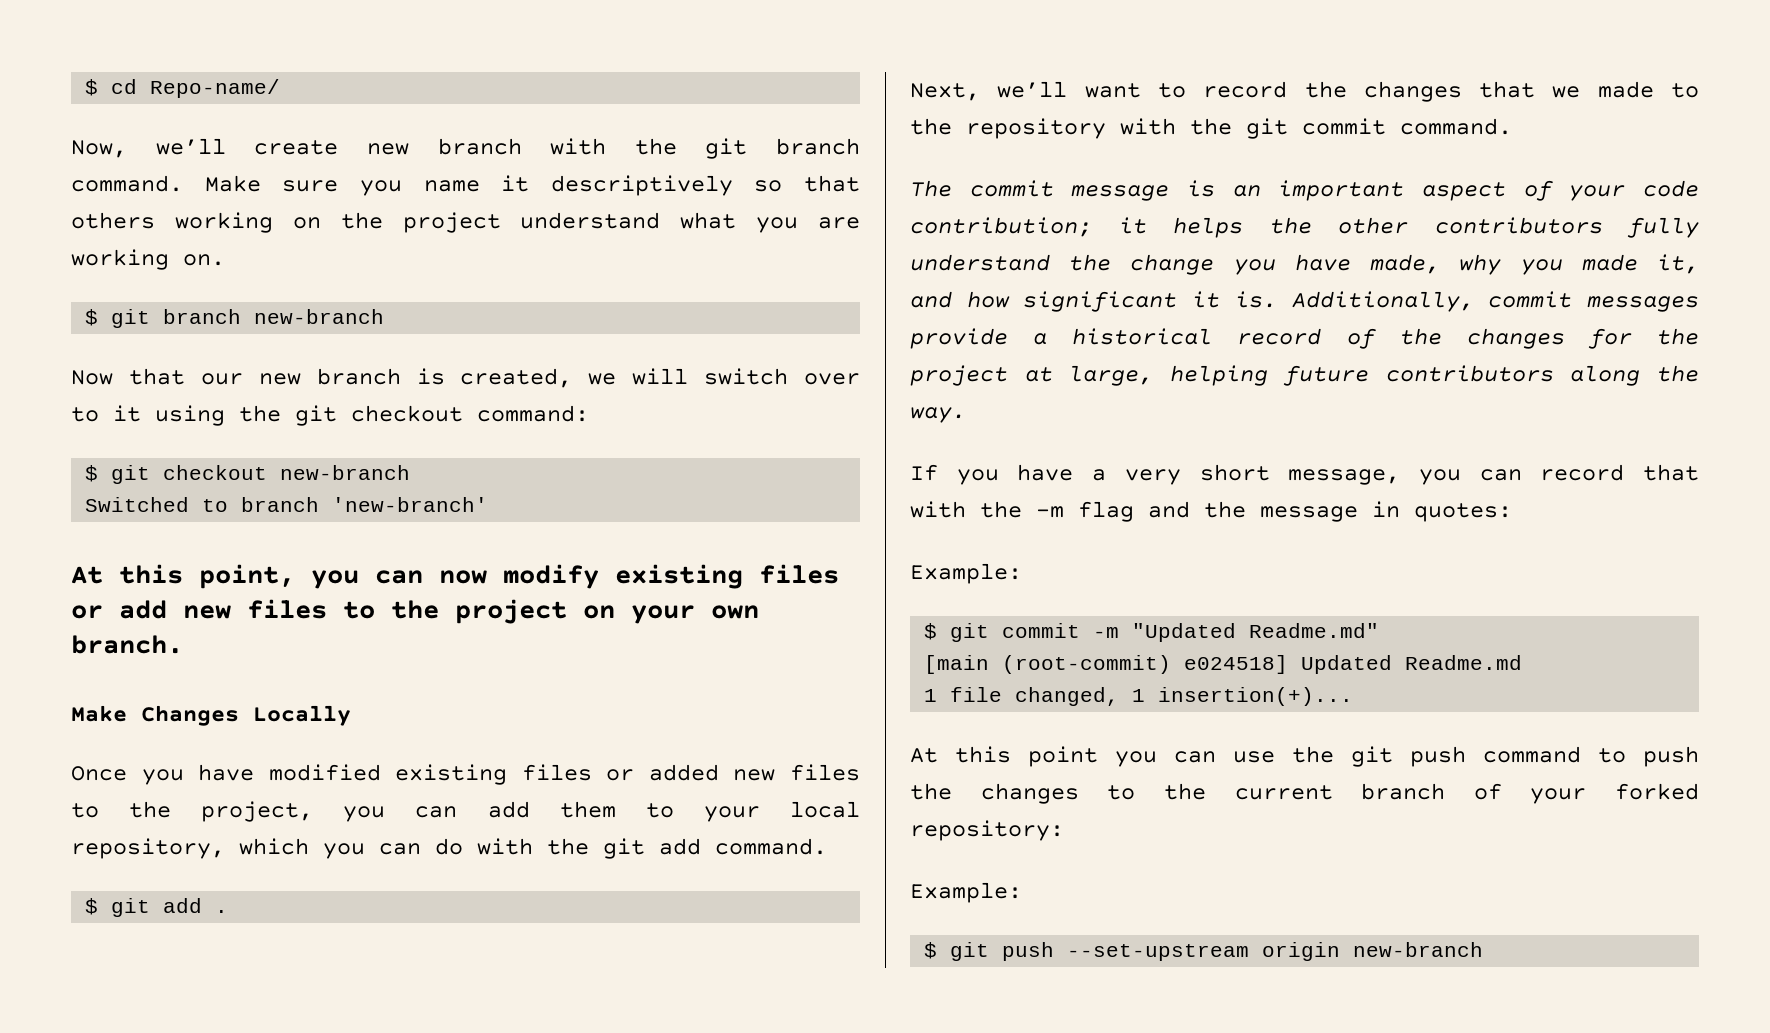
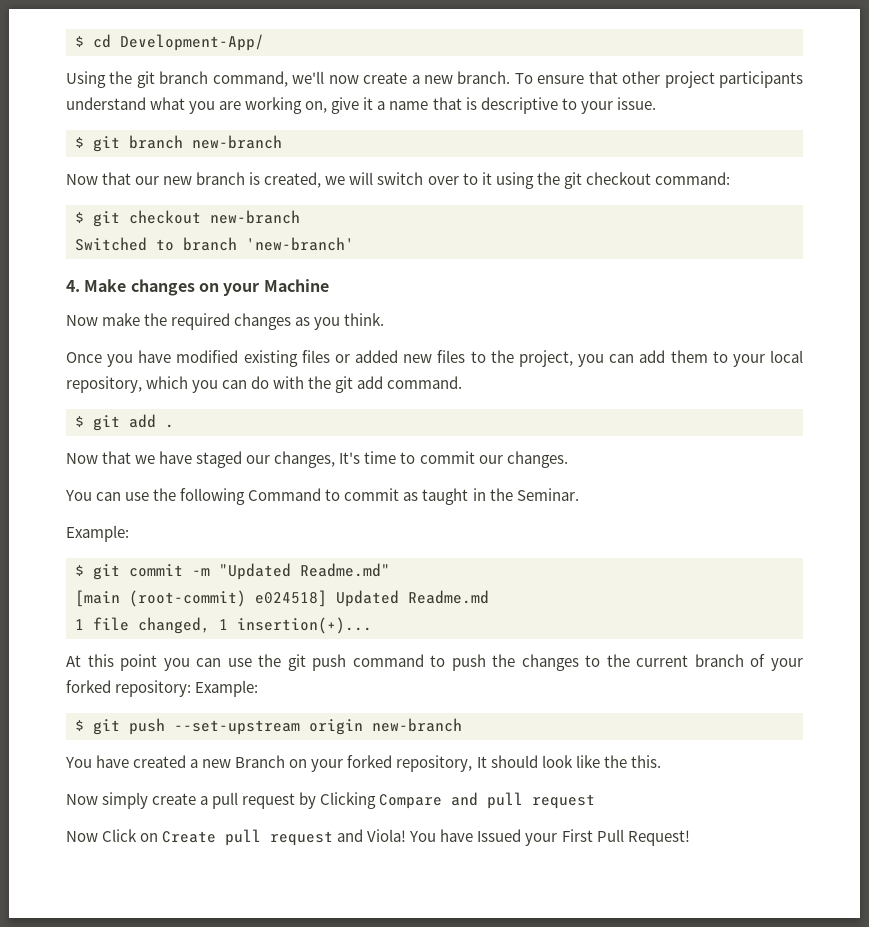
- $ cd Repo-name/
- Now, we’ll create new branch with the git branch command. Make sure you name it descriptively so that others working on the project understand what you are working on.
+ $ cd Development-App/
+ Using the git branch command, we'll now create a new branch. To ensure that other project participants understand what you are working on, give it a name that is descriptive to your issue.
- At this point, you can now modify existing files or add new files to the project on your own branch.
- Make Changes Locally
+ 4. Make changes on your Machine
+ Now make the required changes as you think.
- Next, we’ll want to record the changes that we made to the repository with the git commit command.
- The commit message is an important aspect of your code contribution; it helps the other contributors fully understand the change you have made, why you made it, and how significant it is. Additionally, commit messages provide a historical record of the changes for the project at large, helping future contributors along the way.
- If you have a very short message, you can record that with the -m flag and the message in quotes:
+ Now that we have staged our changes, It's time to commit our changes.
+ You can use the following Command to commit as taught in the Seminar.
- At this point you can use the git push command to push the changes to the current branch of your forked repository:
- Example:
+ At this point you can use the git push command to push the changes to the current branch of your forked repository: Example:
+ You have created a new Branch on your forked repository, It should look like the this.
+ Now simply create a pull request by Clicking Compare and pull request
+ Now Click on Create pull request and Viola! You have Issued your First Pull Request!

